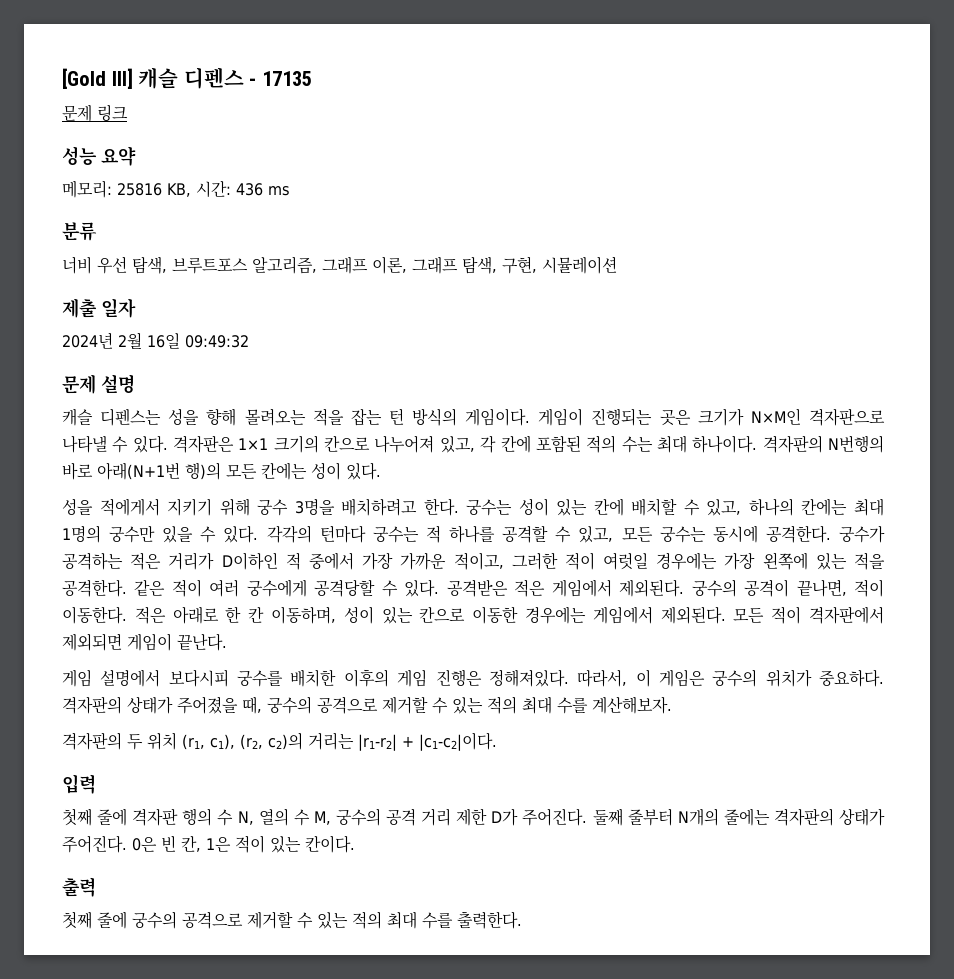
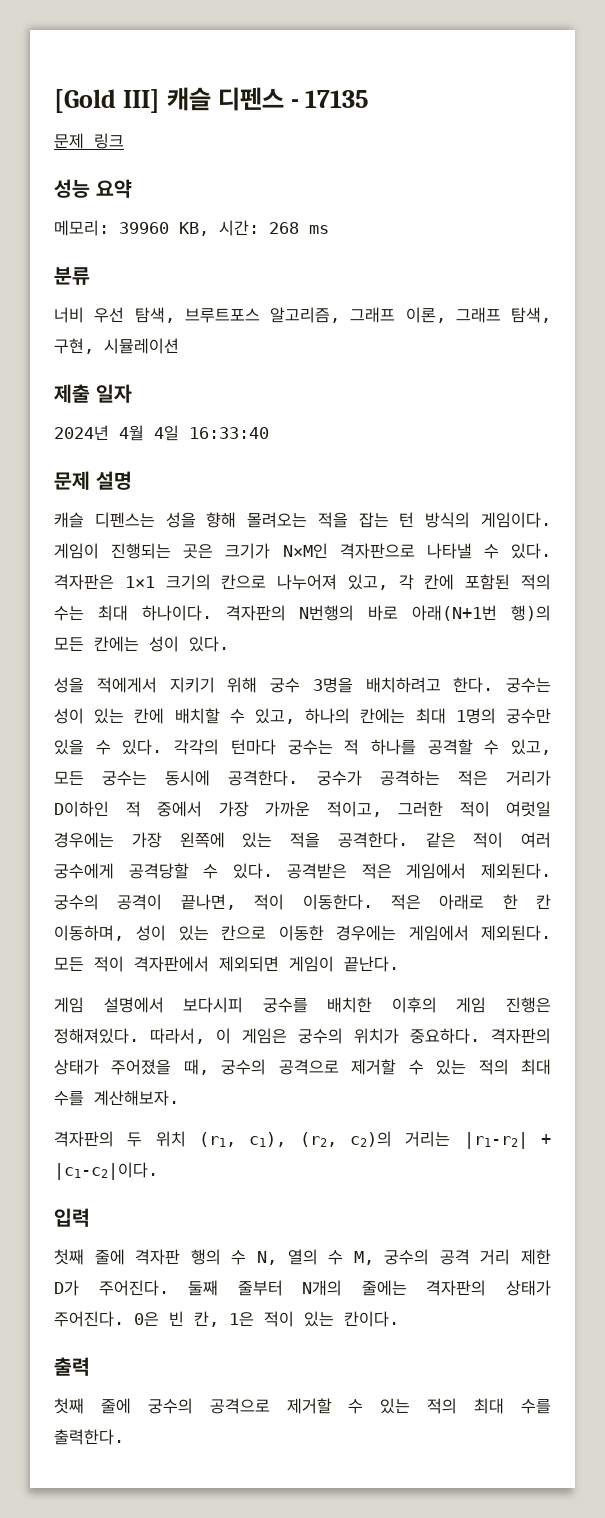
- 메모리: 25816 KB, 시간: 436 ms
+ 메모리: 39960 KB, 시간: 268 ms
- 2024년 2월 16일 09:49:32
+ 2024년 4월 4일 16:33:40

